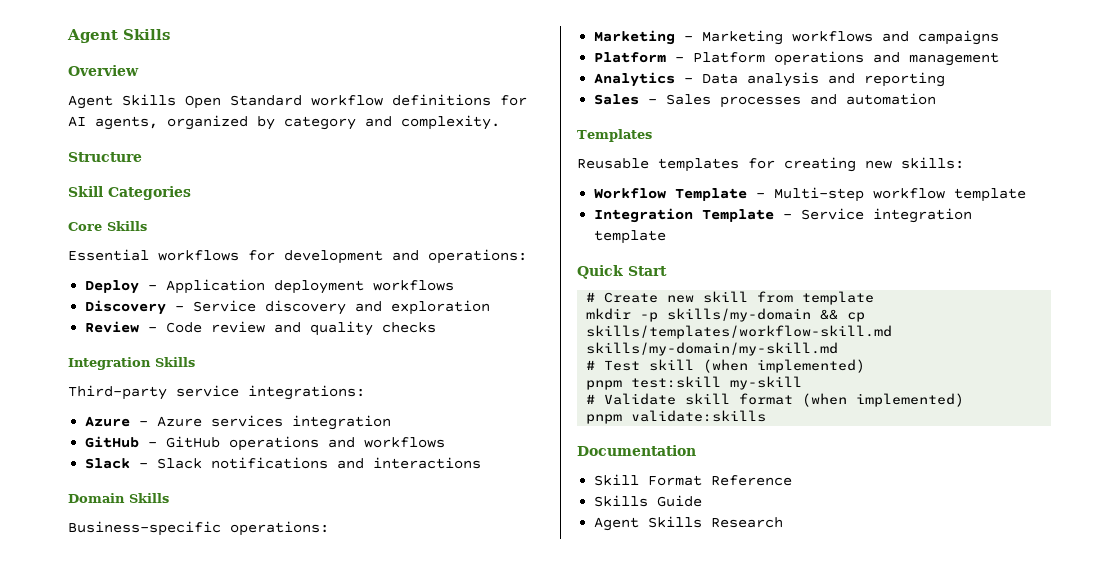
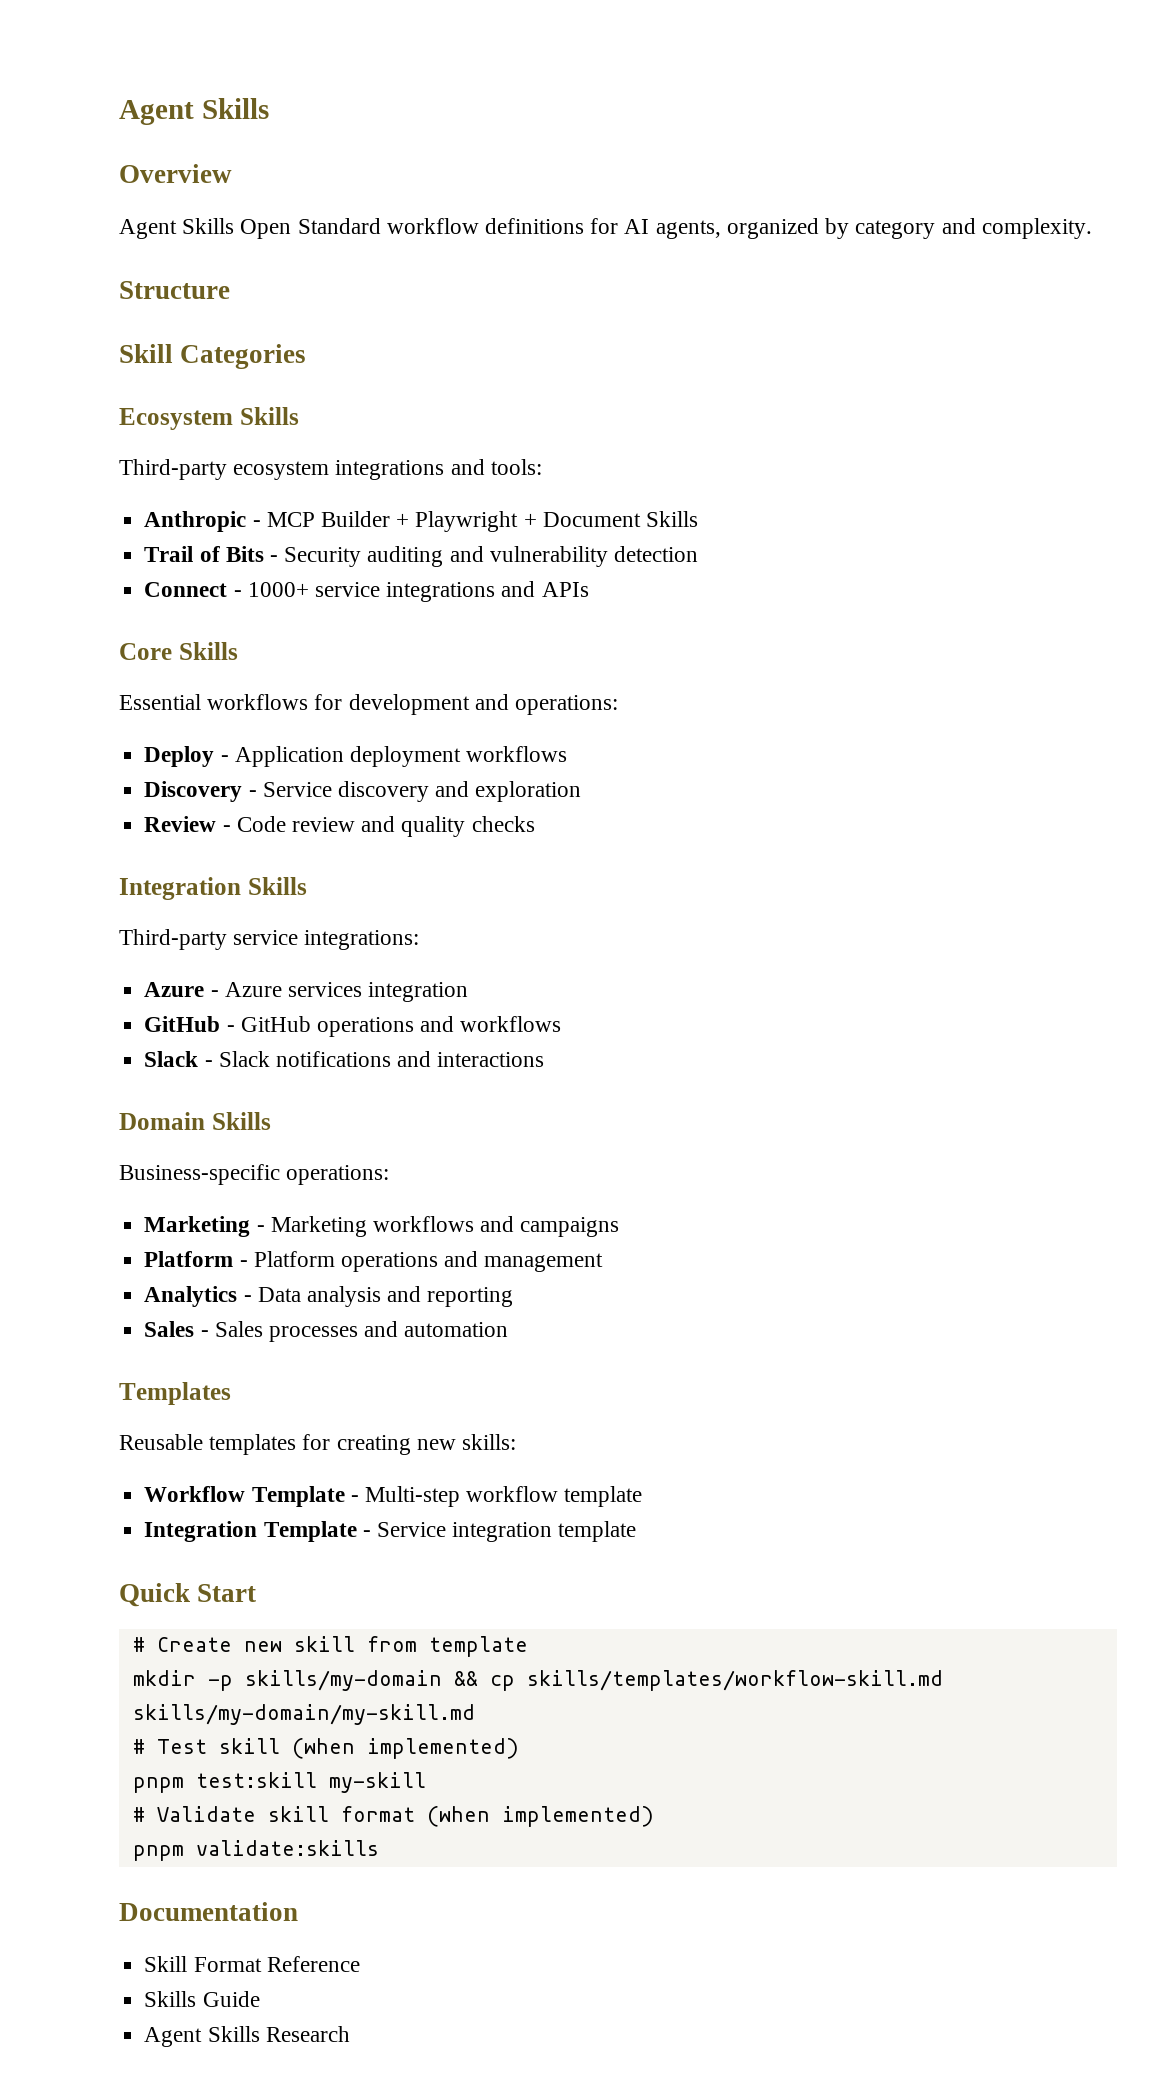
+ Ecosystem Skills
+ Third-party ecosystem integrations and tools:
+ Anthropic - MCP Builder + Playwright + Document Skills
+ Trail of Bits - Security auditing and vulnerability detection
+ Connect - 1000+ service integrations and APIs

